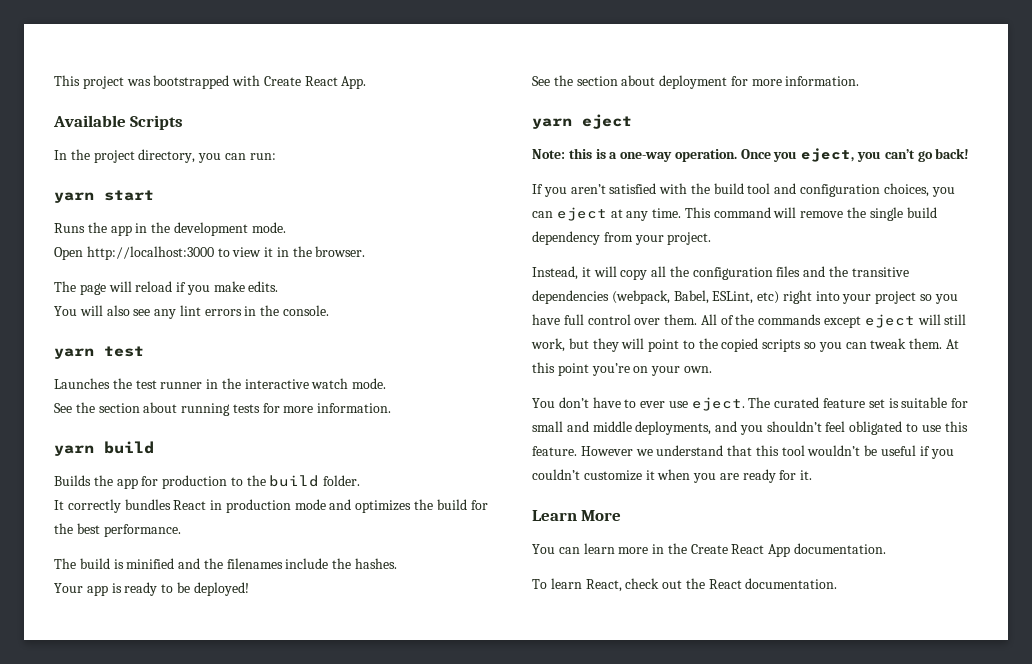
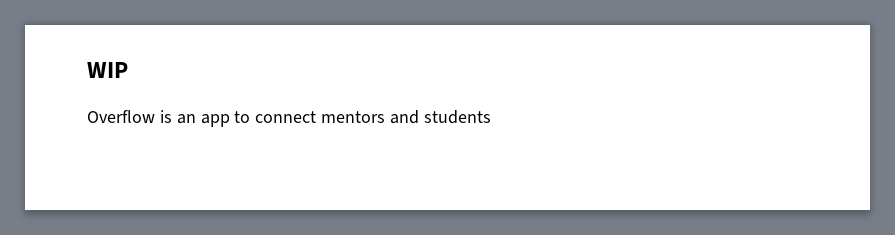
- This project was bootstrapped with Create React App.
- Available Scripts
- In the project directory, you can run:
- yarn start
- Runs the app in the development mode.
- Open http://localhost:3000 to view it in the browser.
- The page will reload if you make edits.
- You will also see any lint errors in the console.
- yarn test
- Launches the test runner in the interactive watch mode.
- See the section about running tests for more information.
- yarn build
- Builds the app for production to the build folder.
- It correctly bundles React in production mode and optimizes the build for the best performance.
- The build is minified and the filenames include the hashes.
- Your app is ready to be deployed!
- See the section about deployment for more information.
- yarn eject
- Note: this is a one-way operation. Once you eject, you can’t go back!
- If you aren’t satisfied with the build tool and configuration choices, you can eject at any time. This command will remove the single build dependency from your project.
- Instead, it will copy all the configuration files and the transitive dependencies (webpack, Babel, ESLint, etc) right into your project so you have full control over them. All of the commands except eject will still work, but they will point to the copied scripts so you can tweak them. At this point you’re on your own.
- You don’t have to ever use eject. The curated feature set is suitable for small and middle deployments, and you shouldn’t feel obligated to use this feature. However we understand that this tool wouldn’t be useful if you couldn’t customize it when you are ready for it.
- Learn More
- You can learn more in the Create React App documentation.
- To learn React, check out the React documentation.
+ WIP
+ Overflow is an app to connect mentors and students

